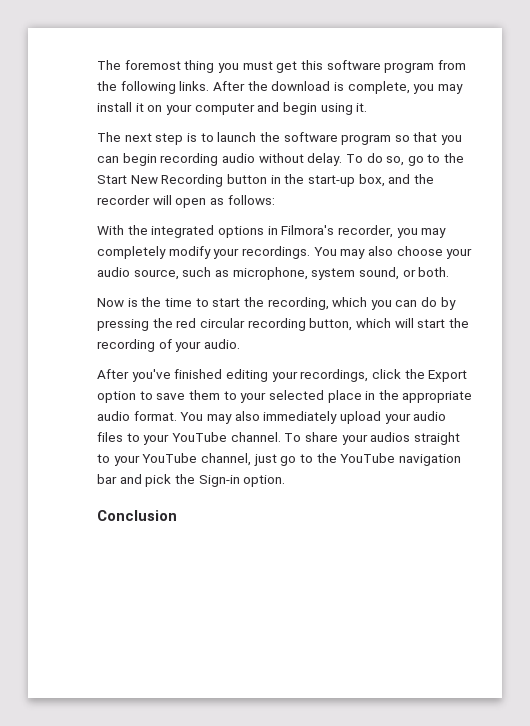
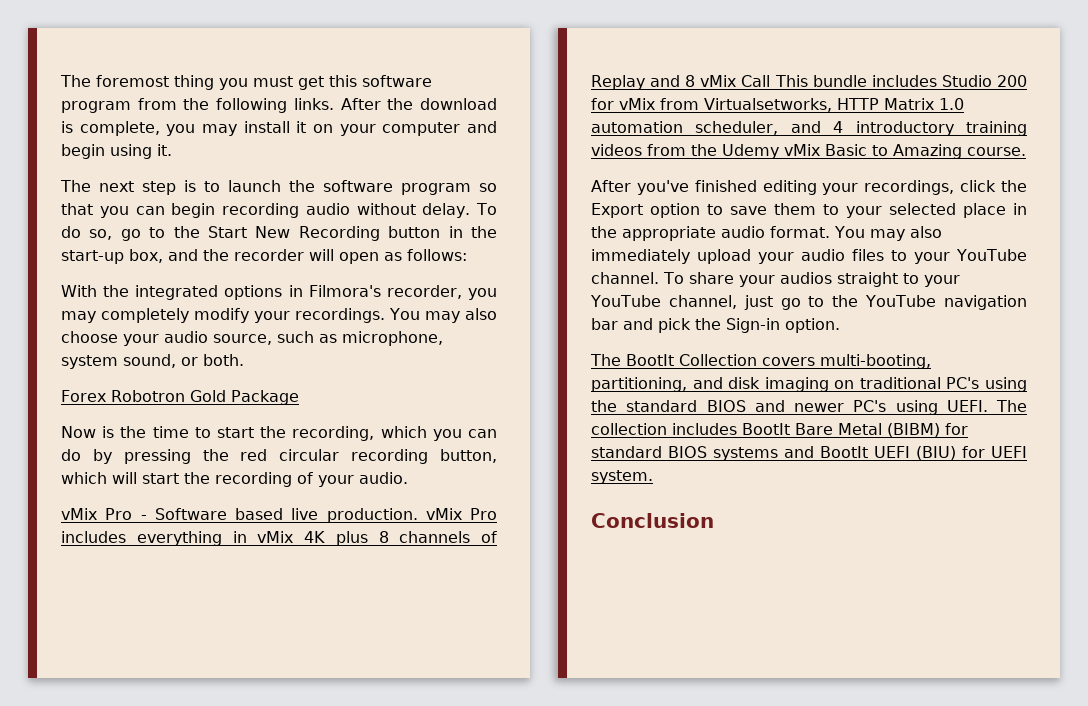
+ Forex Robotron Gold Package
+ vMix Pro - Software based live production. vMix Pro includes everything in vMix 4K plus 8 channels of Replay and 8 vMix Call This bundle includes Studio 200 for vMix from Virtualsetworks, HTTP Matrix 1.0 automation scheduler, and 4 introductory training videos from the Udemy vMix Basic to Amazing course.
+ The BootIt Collection covers multi-booting, partitioning, and disk imaging on traditional PC's using the standard BIOS and newer PC's using UEFI. The collection includes BootIt Bare Metal (BIBM) for standard BIOS systems and BootIt UEFI (BIU) for UEFI system.

